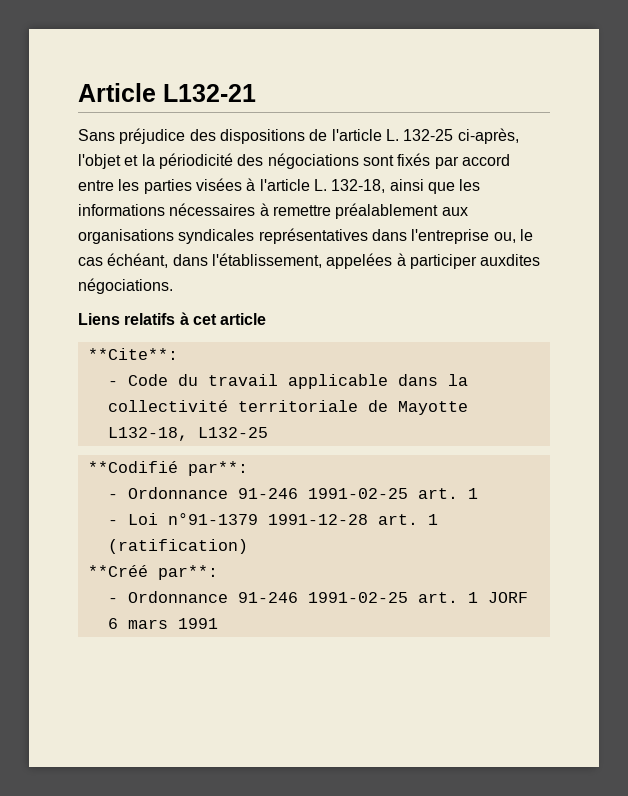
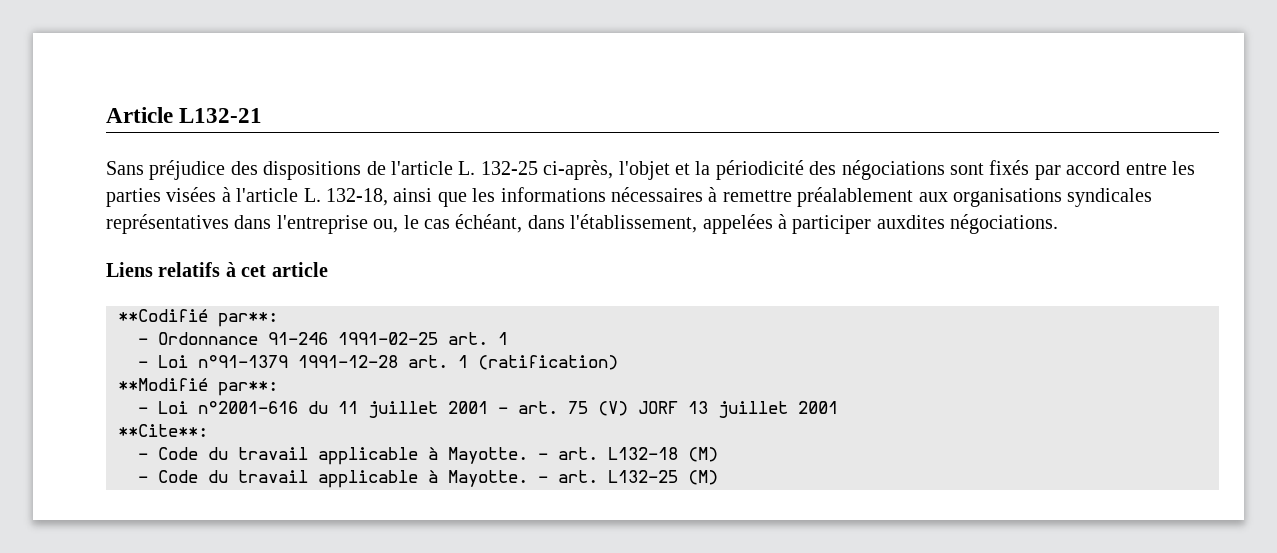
- **Cite**:
- - Code du travail applicable dans la collectivité territoriale de Mayotte L132-18, L132-25
- **Créé par**:
- - Ordonnance 91-246 1991-02-25 art. 1 JORF 6 mars 1991
+ **Modifié par**:
+ - Loi n°2001-616 du 11 juillet 2001 - art. 75 (V) JORF 13 juillet 2001
+ **Cite**:
+ - Code du travail applicable à Mayotte. - art. L132-18 (M)
+ - Code du travail applicable à Mayotte. - art. L132-25 (M)

